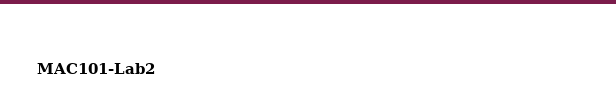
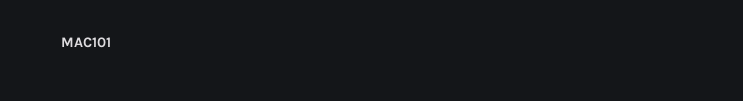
- MAC101-Lab2
+ MAC101

